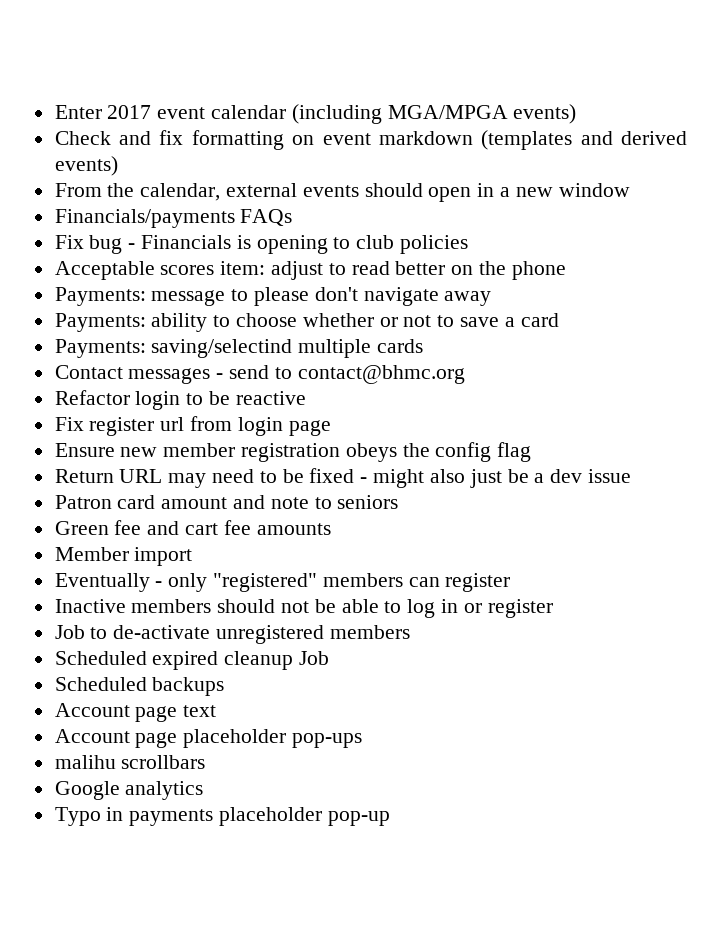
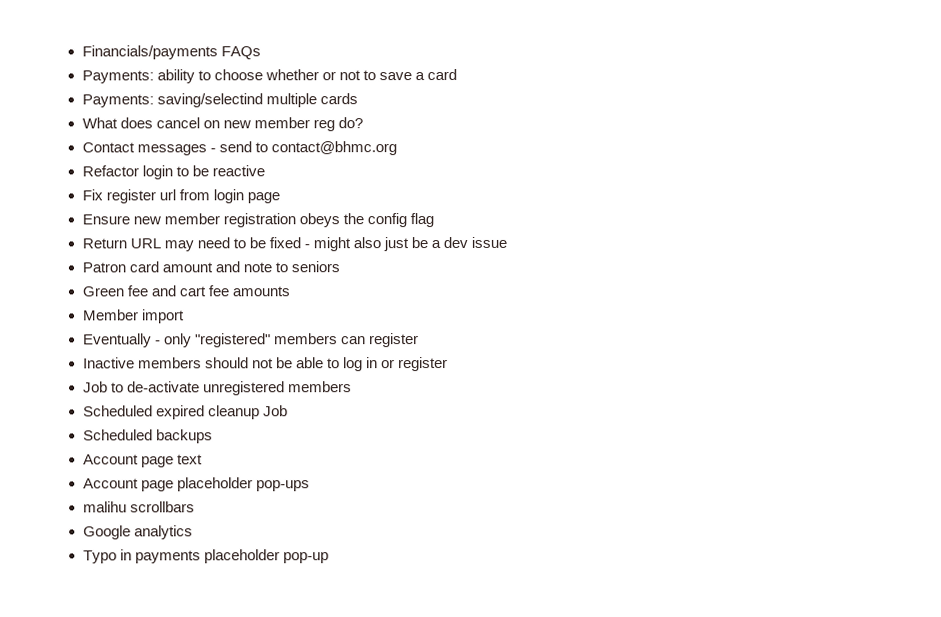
- Enter 2017 event calendar (including MGA/MPGA events)
- Check and fix formatting on event markdown (templates and derived events)
- From the calendar, external events should open in a new window
  Financials/payments FAQs
- Fix bug - Financials is opening to club policies
- Acceptable scores item: adjust to read better on the phone
- Payments: message to please don't navigate away
+ What does cancel on new member reg do?

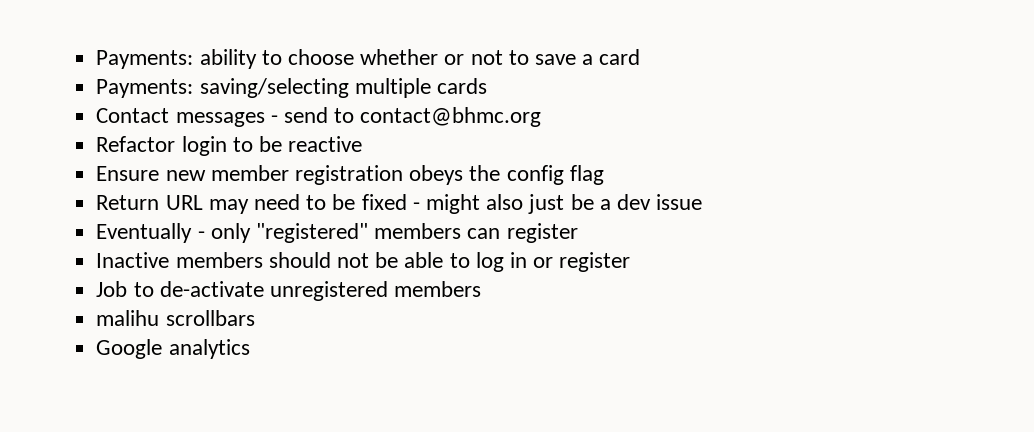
- Financials/payments FAQs
- Payments: saving/selectind multiple cards
+ Payments: saving/selecting multiple cards
- What does cancel on new member reg do?
- Fix register url from login page
- Patron card amount and note to seniors
- Green fee and cart fee amounts
- Member import
- Scheduled expired cleanup Job
- Scheduled backups
- Account page text
- Account page placeholder pop-ups
- Typo in payments placeholder pop-up

